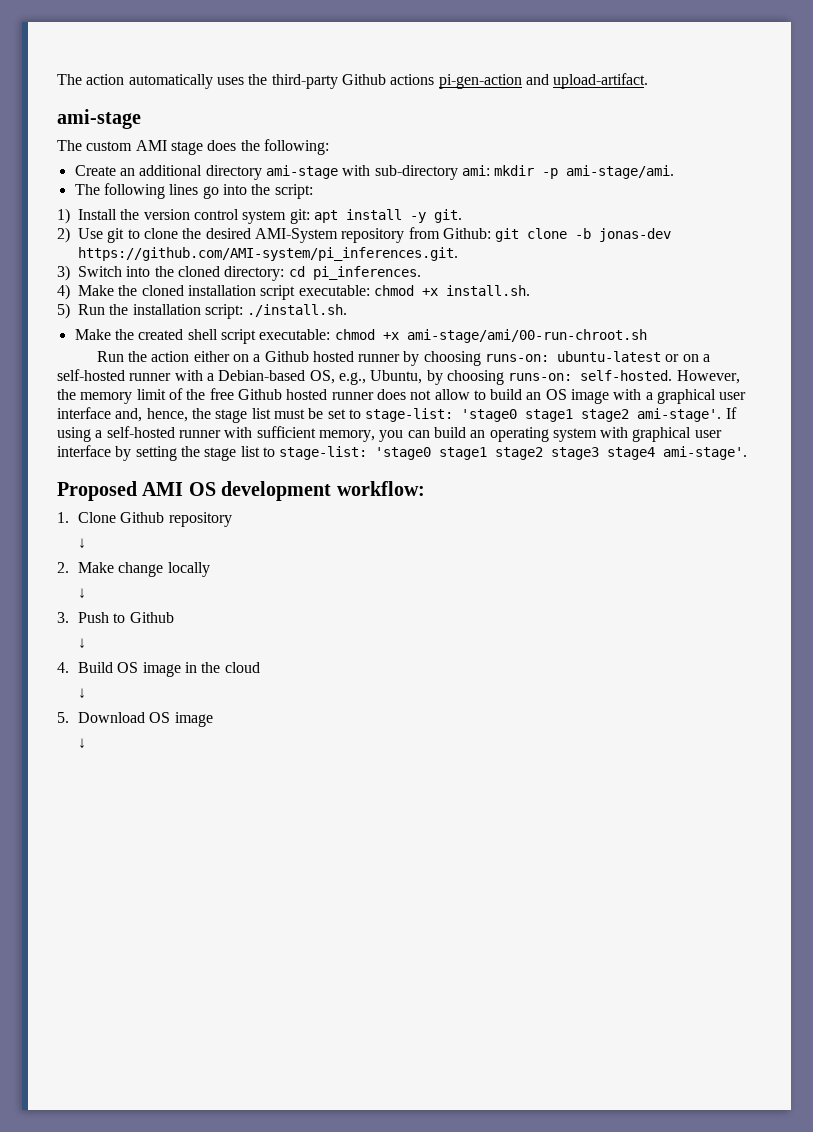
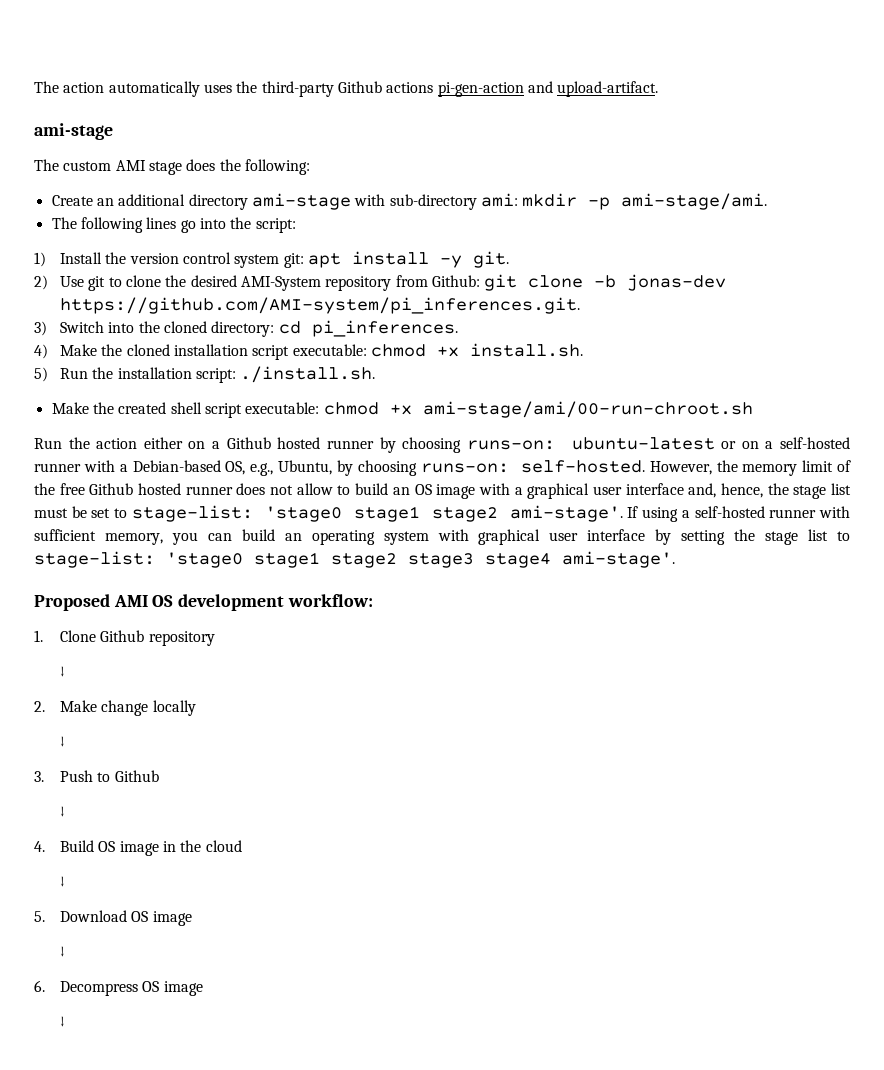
+ 6. Decompress OS image
+ ↓

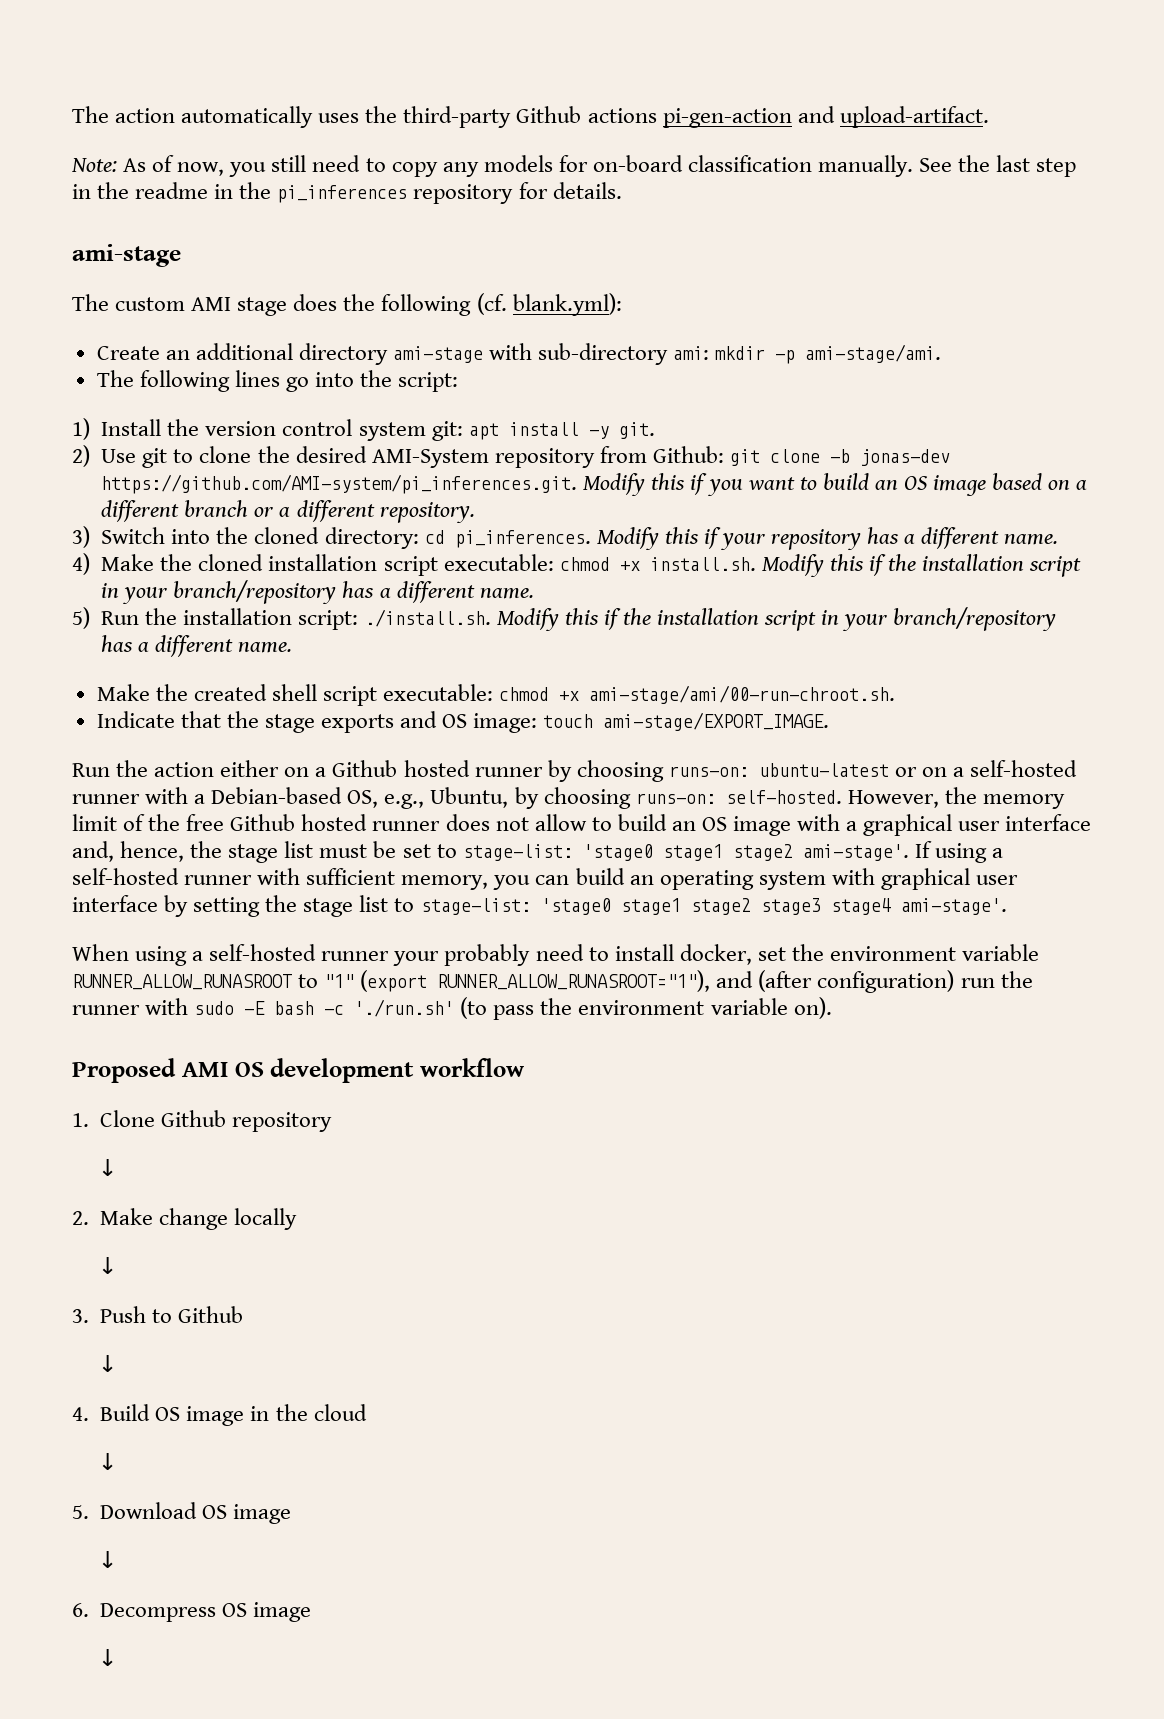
+ Note: As of now, you still need to copy any models for on-board classification manually. See the last step in the readme in the pi_inferences repository for details.
- The custom AMI stage does the following:
+ The custom AMI stage does the following (cf. blank.yml):
- 2) Use git to clone the desired AMI-System repository from Github: git clone -b jonas-dev https://github.com/AMI-system/pi_inferences.git.
+ 2) Use git to clone the desired AMI-System repository from Github: git clone -b jonas-dev https://github.com/AMI-system/pi_inferences.git. Modify this if you want to build an OS image based on a different branch or a different repository.
+ Modify this if your repository has a different name.
- 4) Make the cloned installation script executable: chmod +x install.sh.
+ 4) Make the cloned installation script executable: chmod +x install.sh. Modify this if the installation script in your branch/repository has a different name.
- 5) Run the installation script: ./install.sh.
+ 5) Run the installation script: ./install.sh. Modify this if the installation script in your branch/repository has a different name.
- Make the created shell script executable: chmod +x ami-stage/ami/00-run-chroot.sh
+ Make the created shell script executable: chmod +x ami-stage/ami/00-run-chroot.sh.
+ Indicate that the stage exports and OS image: touch ami-stage/EXPORT_IMAGE.
+ When using a self-hosted runner your probably need to install docker, set the environment variable RUNNER_ALLOW_RUNASROOT to "1" (export RUNNER_ALLOW_RUNASROOT="1"), and (after configuration) run the runner with sudo -E bash -c './run.sh' (to pass the environment variable on).
- Proposed AMI OS development workflow:
+ Proposed AMI OS development workflow

